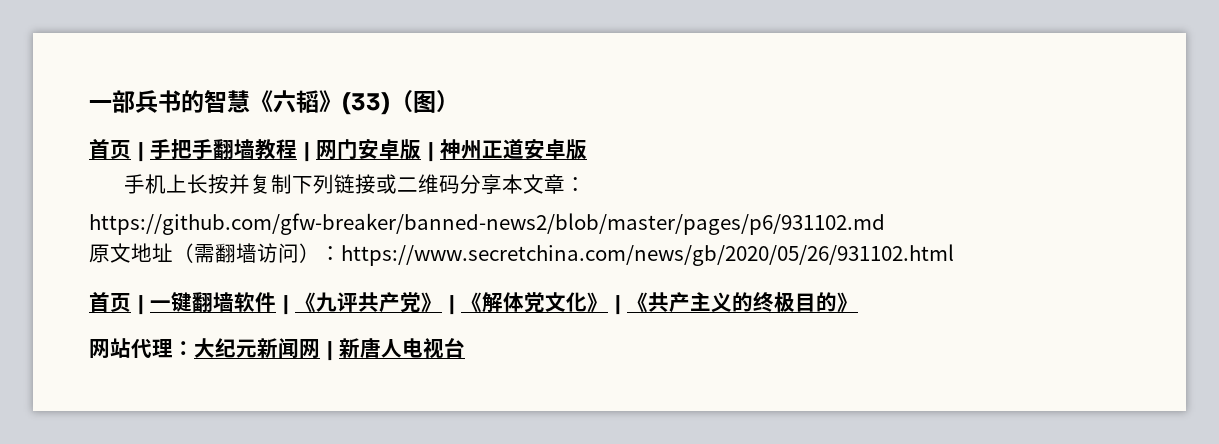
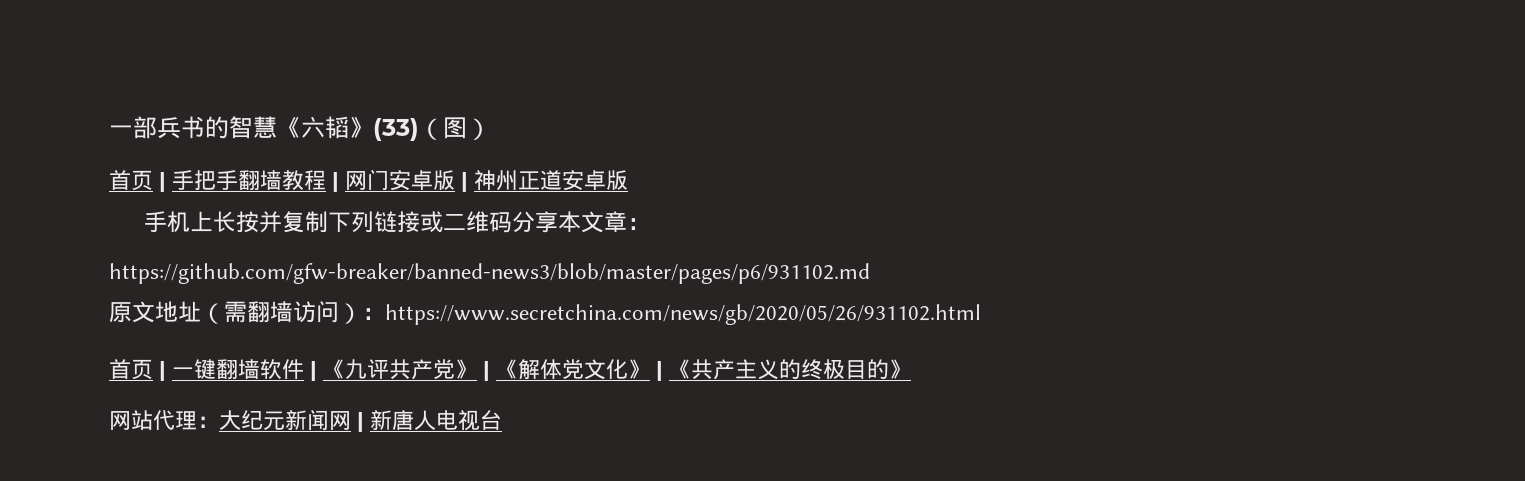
- https://github.com/gfw-breaker/banned-news2/blob/master/pages/p6/931102.md
+ https://github.com/gfw-breaker/banned-news3/blob/master/pages/p6/931102.md

